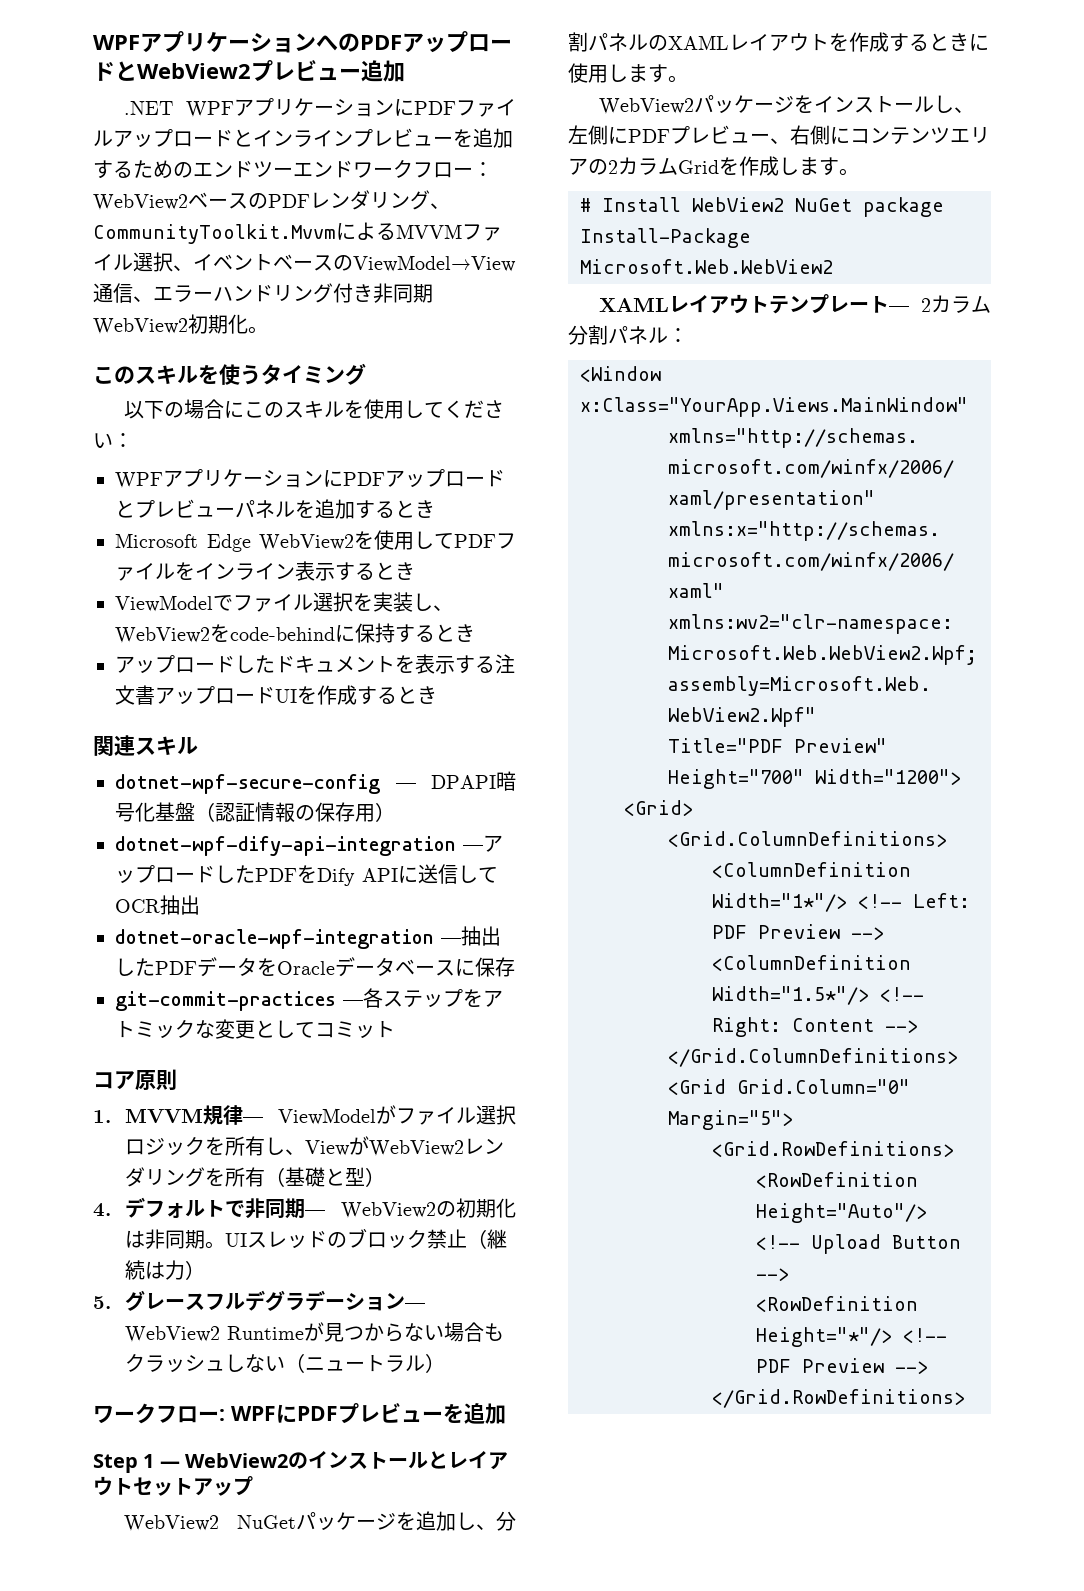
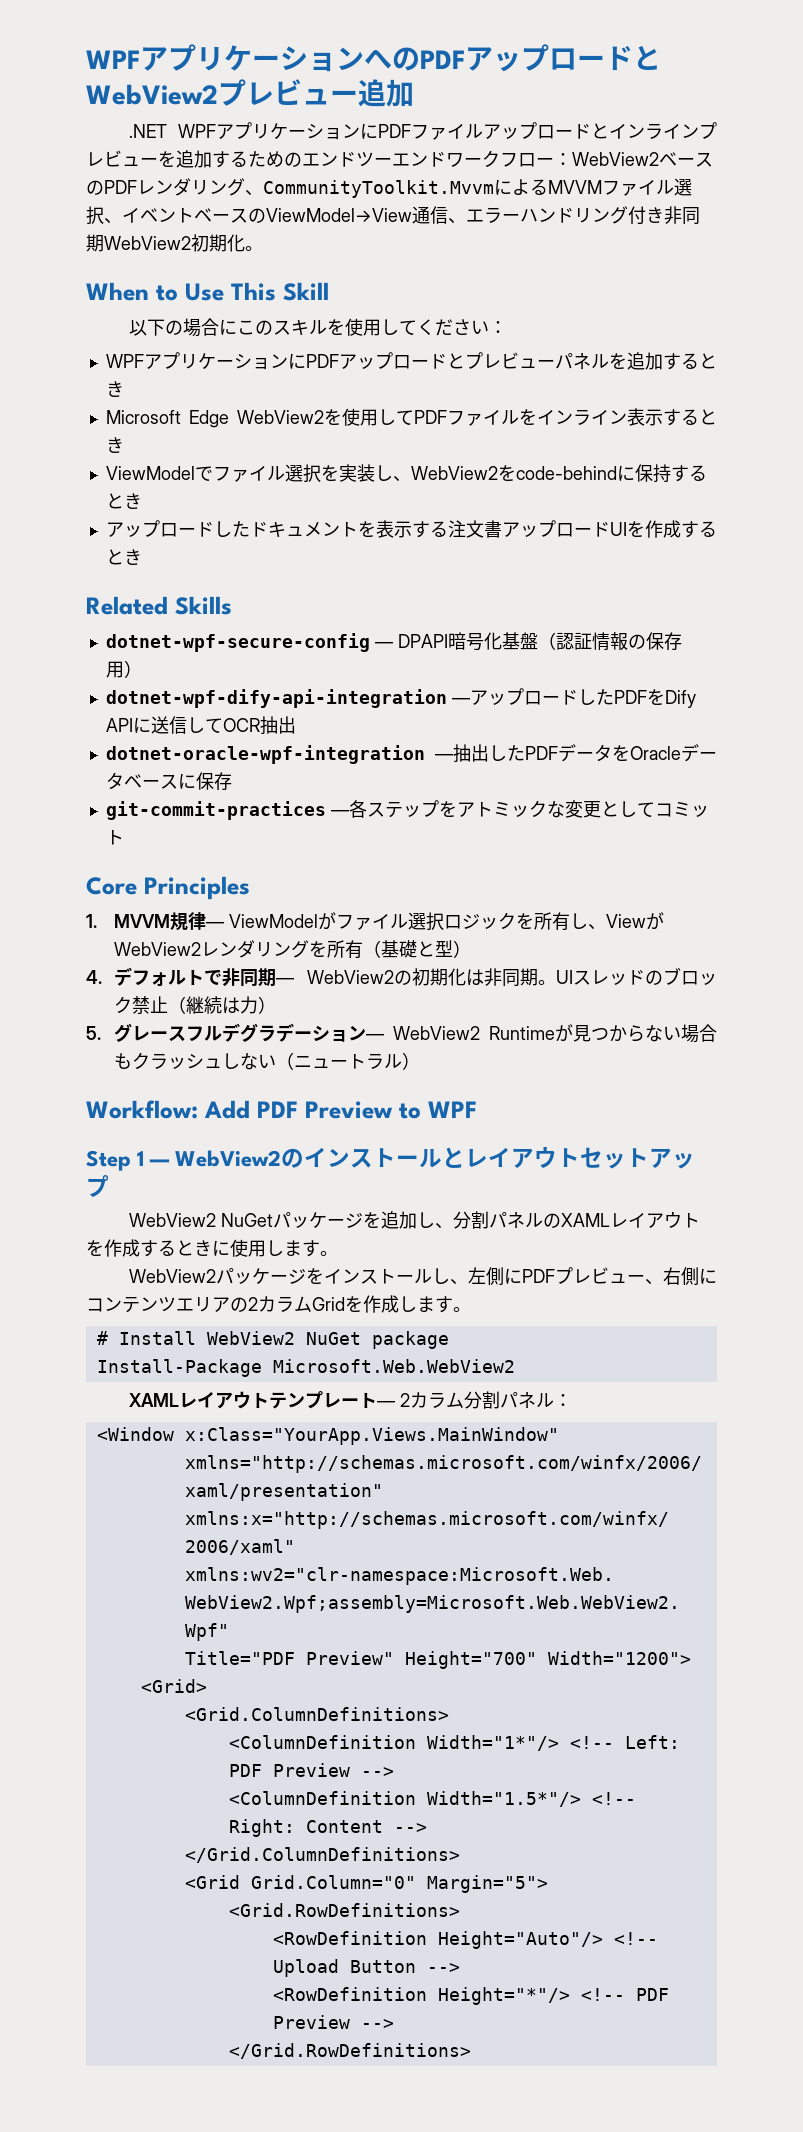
- このスキルを使うタイミング
+ When to Use This Skill
- 関連スキル
+ Related Skills
- コア原則
+ Core Principles
- ワークフロー: WPFにPDFプレビューを追加
+ Workflow: Add PDF Preview to WPF

